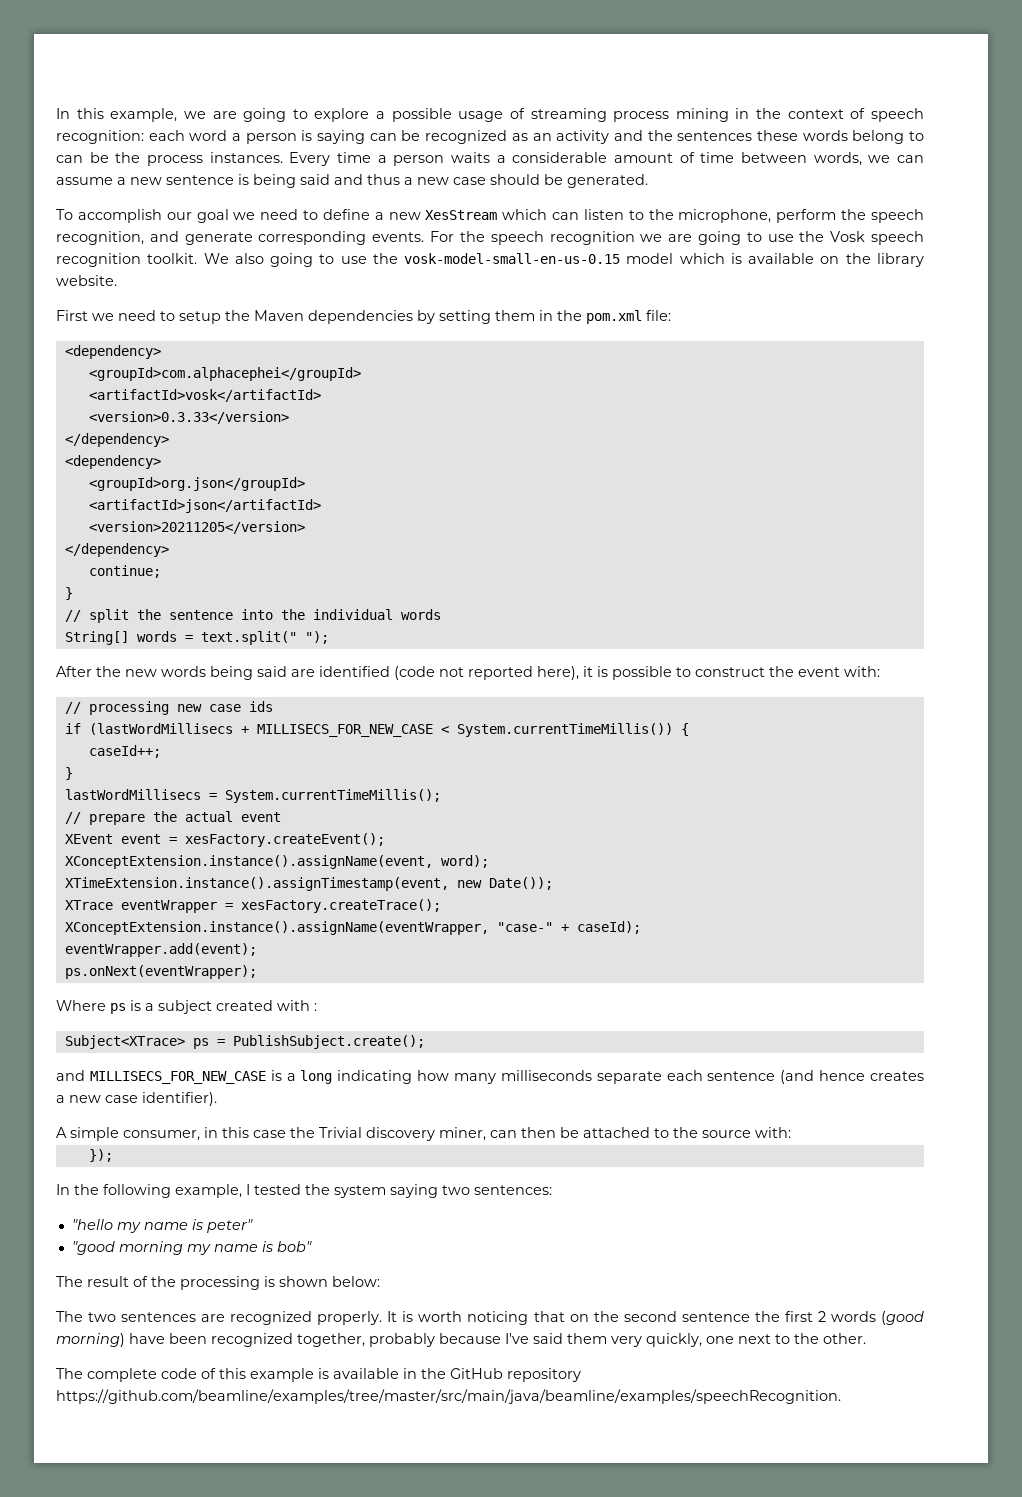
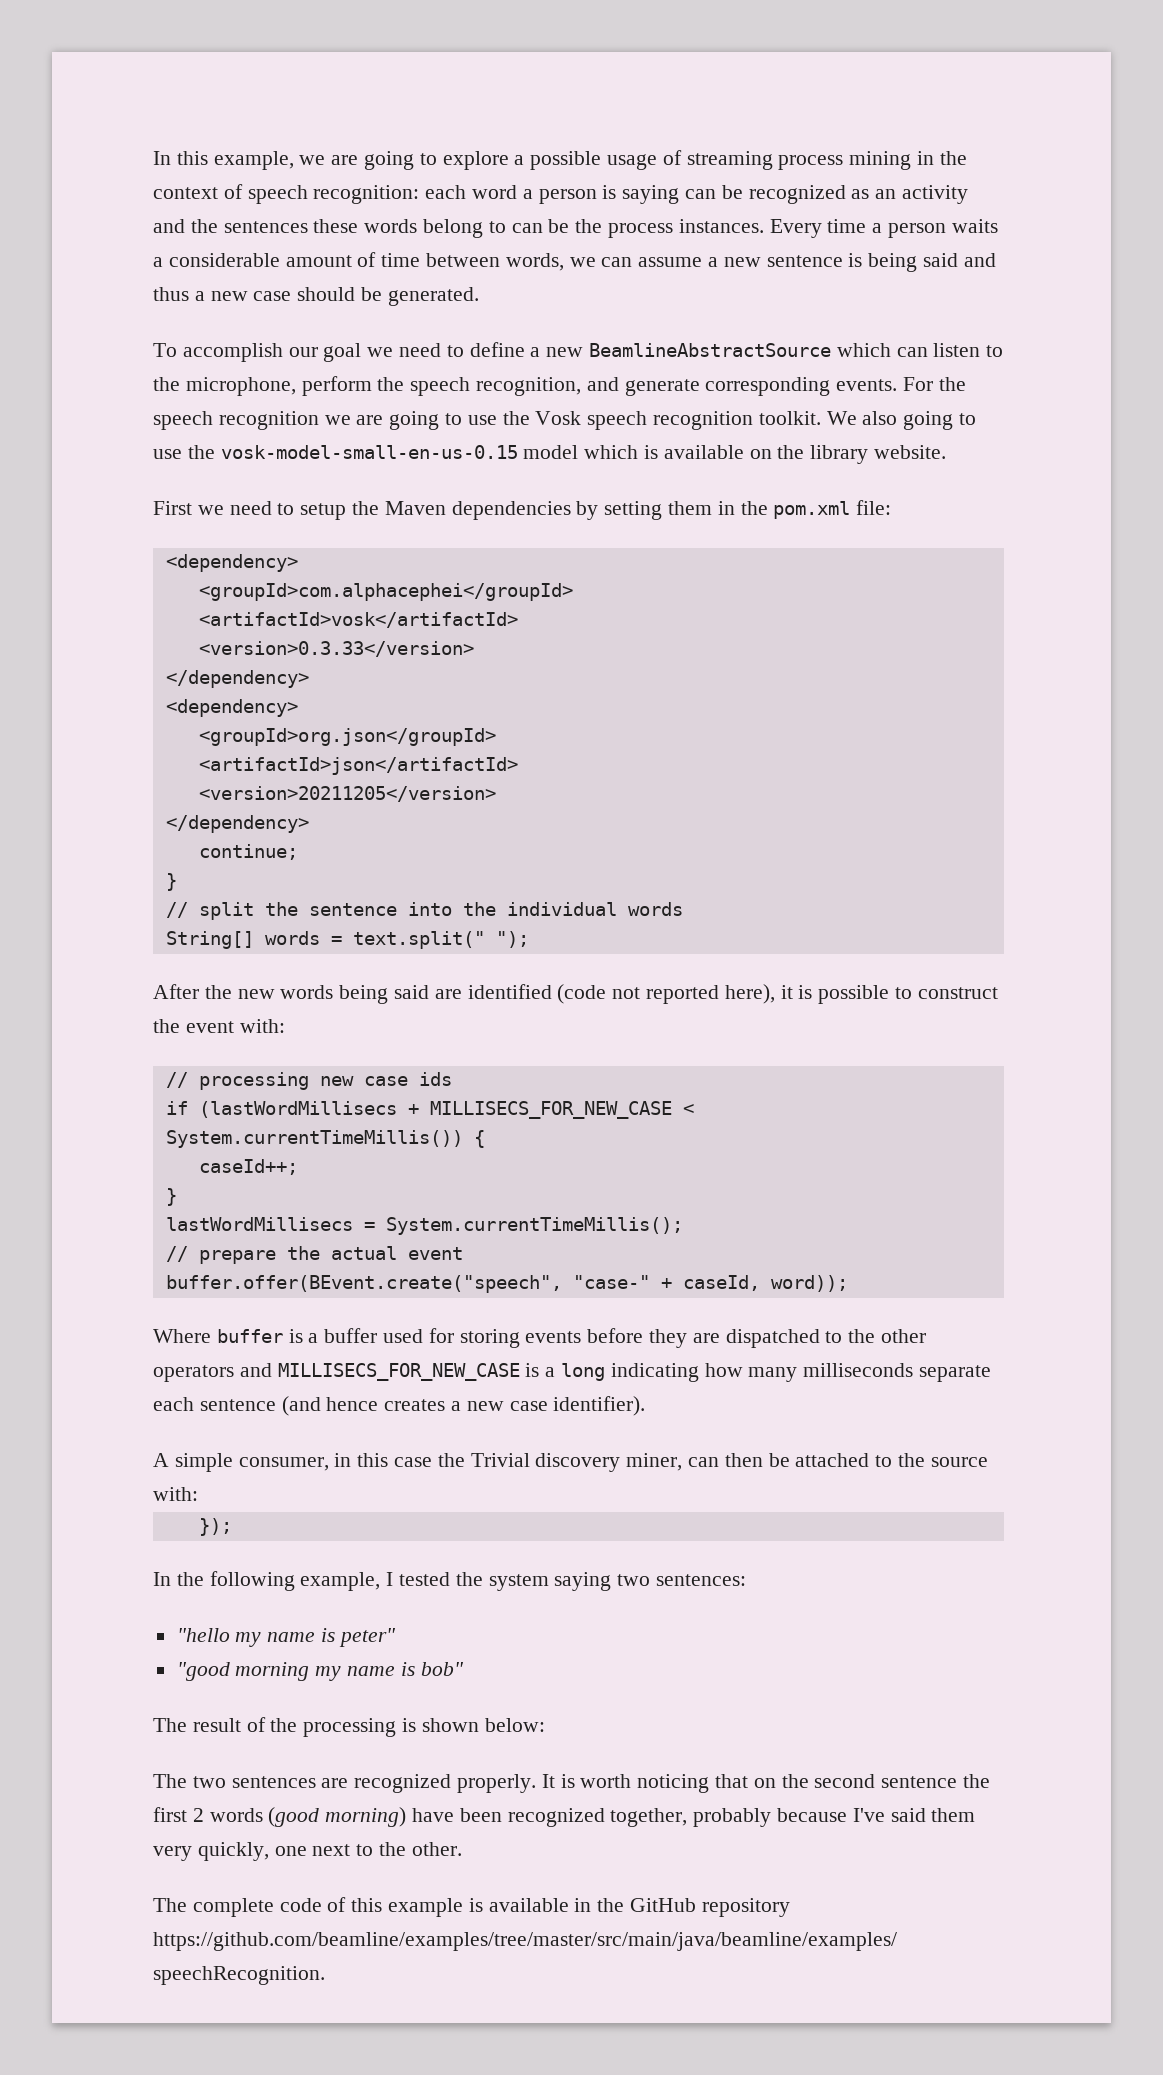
- To accomplish our goal we need to define a new XesStream which can listen to the microphone, perform the speech recognition, and generate corresponding events.
+ To accomplish our goal we need to define a new BeamlineAbstractSource which can listen to the microphone, perform the speech recognition, and generate corresponding events.
- XEvent event = xesFactory.createEvent();
- XConceptExtension.instance().assignName(event, word);
- XTimeExtension.instance().assignTimestamp(event, new Date());
- XTrace eventWrapper = xesFactory.createTrace();
- XConceptExtension.instance().assignName(eventWrapper, "case-" + caseId);
- eventWrapper.add(event);
- ps.onNext(eventWrapper);
+ buffer.offer(BEvent.create("speech", "case-" + caseId, word));
- Where ps is a subject created with :
- Subject<XTrace> ps = PublishSubject.create();
- and MILLISECS_FOR_NEW_CASE is a long indicating how many milliseconds separate each sentence (and hence creates a new case identifier).
+ Where buffer is a buffer used for storing events before they are dispatched to the other operators and MILLISECS_FOR_NEW_CASE is a long indicating how many milliseconds separate each sentence (and hence creates a new case identifier).

